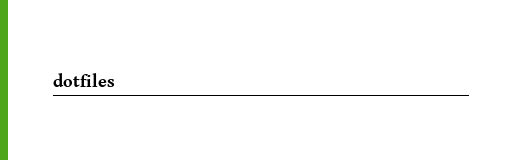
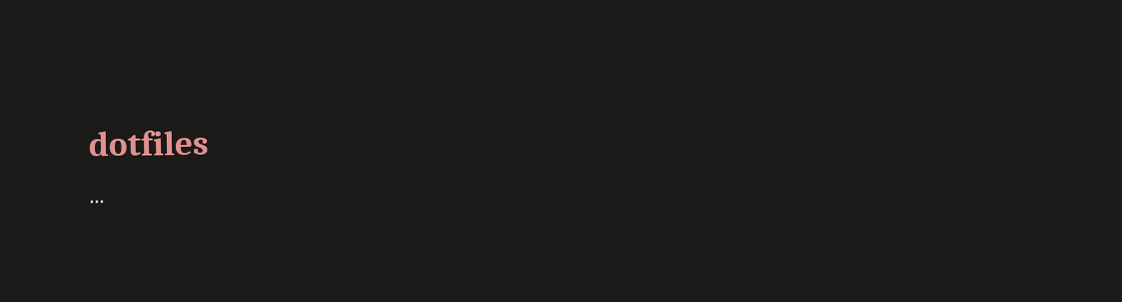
+ ...

